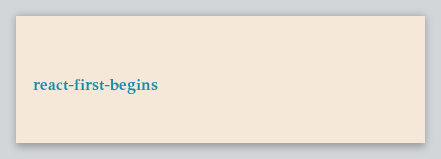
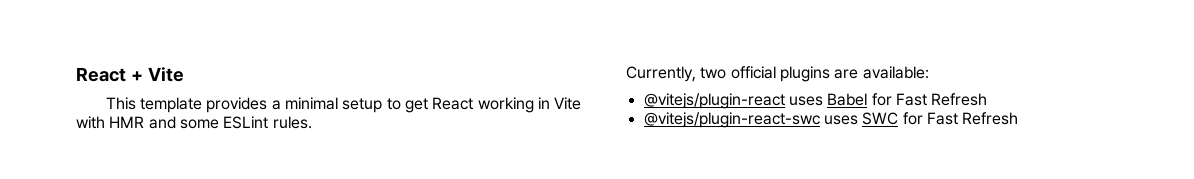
- react-first-begins
+ React + Vite
+ This template provides a minimal setup to get React working in Vite with HMR and some ESLint rules.
+ Currently, two official plugins are available:
+ @vitejs/plugin-react uses Babel for Fast Refresh
+ @vitejs/plugin-react-swc uses SWC for Fast Refresh

